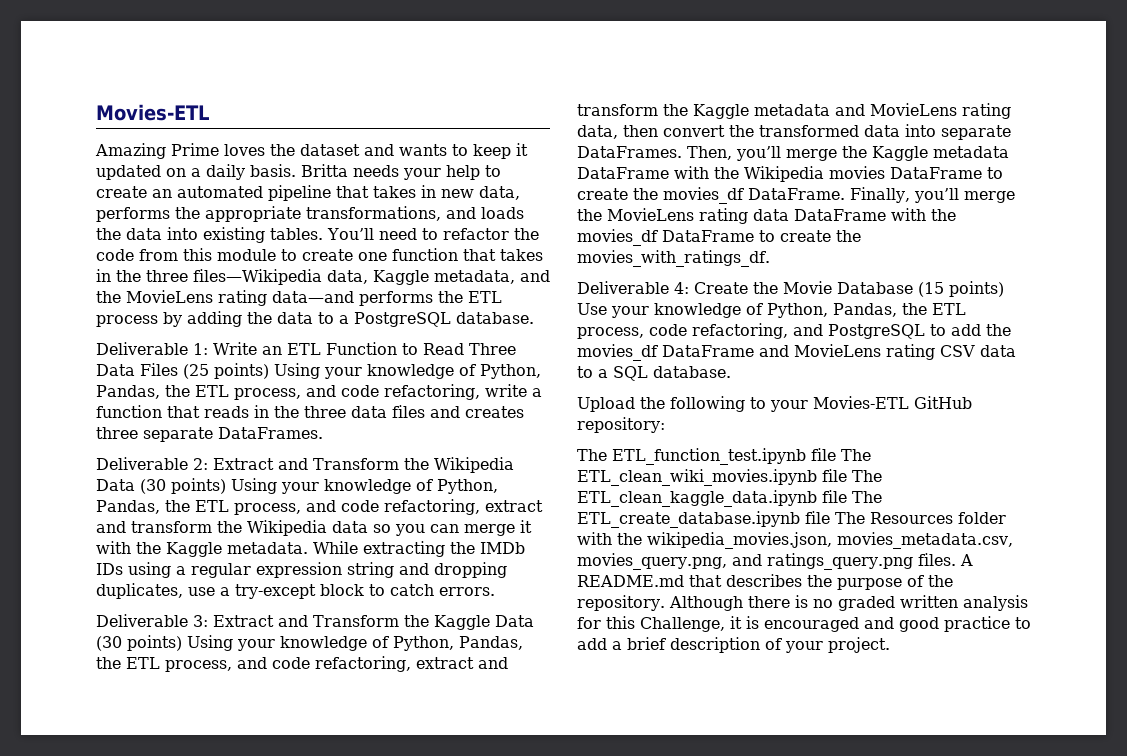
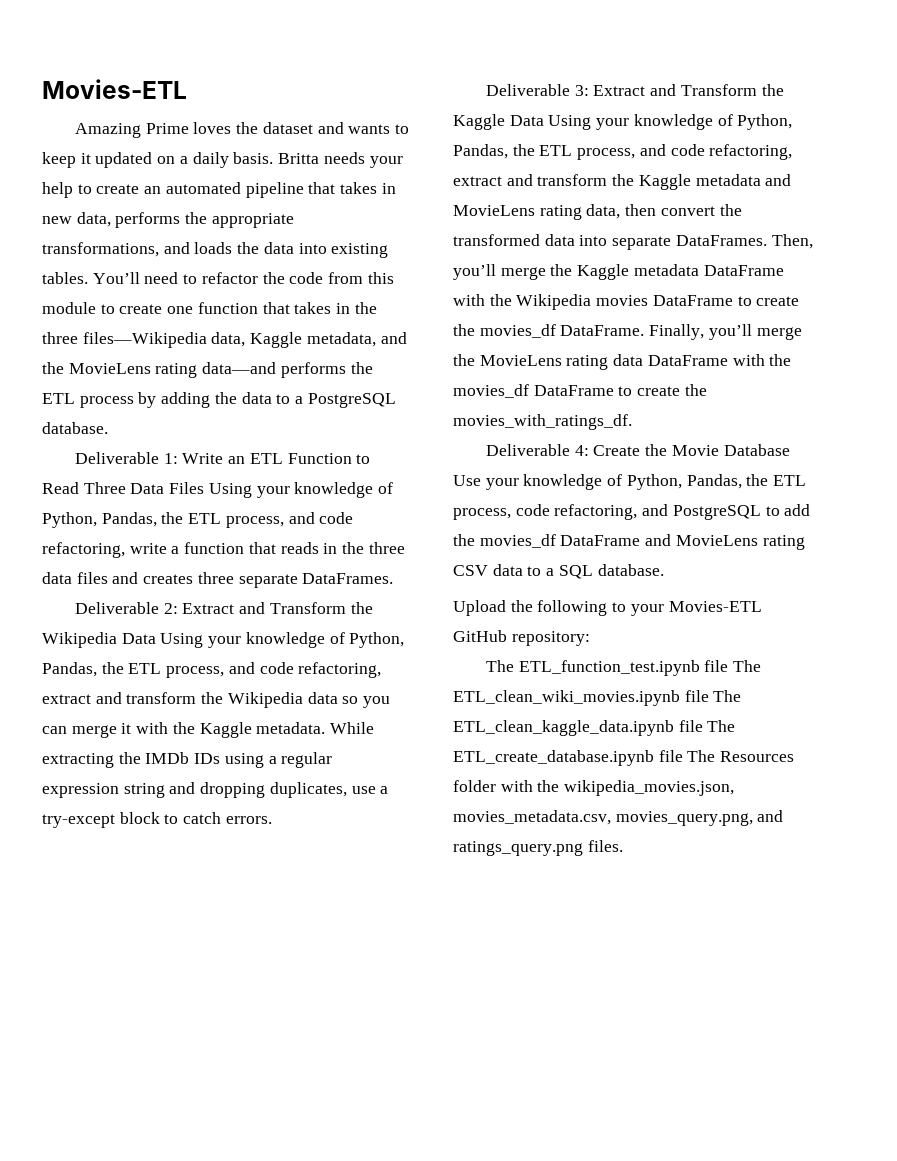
- Deliverable 1: Write an ETL Function to Read Three Data Files (25 points) Using your knowledge of Python, Pandas, the ETL process, and code refactoring, write a function that reads in the three data files and creates three separate DataFrames.
+ Deliverable 1: Write an ETL Function to Read Three Data Files Using your knowledge of Python, Pandas, the ETL process, and code refactoring, write a function that reads in the three data files and creates three separate DataFrames.
- Deliverable 2: Extract and Transform the Wikipedia Data (30 points) Using your knowledge of Python, Pandas, the ETL process, and code refactoring, extract and transform the Wikipedia data so you can merge it with the Kaggle metadata.
+ Deliverable 2: Extract and Transform the Wikipedia Data Using your knowledge of Python, Pandas, the ETL process, and code refactoring, extract and transform the Wikipedia data so you can merge it with the Kaggle metadata.
- Deliverable 3: Extract and Transform the Kaggle Data (30 points) Using your knowledge of Python, Pandas, the ETL process, and code refactoring, extract and transform the Kaggle metadata and MovieLens rating data, then convert the transformed data into separate DataFrames.
+ Deliverable 3: Extract and Transform the Kaggle Data Using your knowledge of Python, Pandas, the ETL process, and code refactoring, extract and transform the Kaggle metadata and MovieLens rating data, then convert the transformed data into separate DataFrames.
- Deliverable 4: Create the Movie Database (15 points) Use your knowledge of Python, Pandas, the ETL process, code refactoring, and PostgreSQL to add the movies_df DataFrame and MovieLens rating CSV data to a SQL database.
+ Deliverable 4: Create the Movie Database Use your knowledge of Python, Pandas, the ETL process, code refactoring, and PostgreSQL to add the movies_df DataFrame and MovieLens rating CSV data to a SQL database.
- A README.md that describes the purpose of the repository. Although there is no graded written analysis for this Challenge, it is encouraged and good practice to add a brief description of your project.

